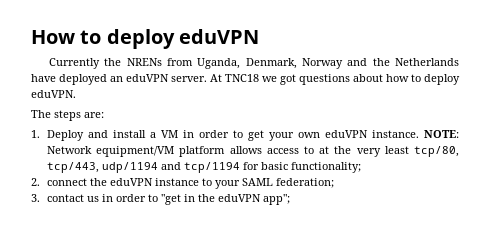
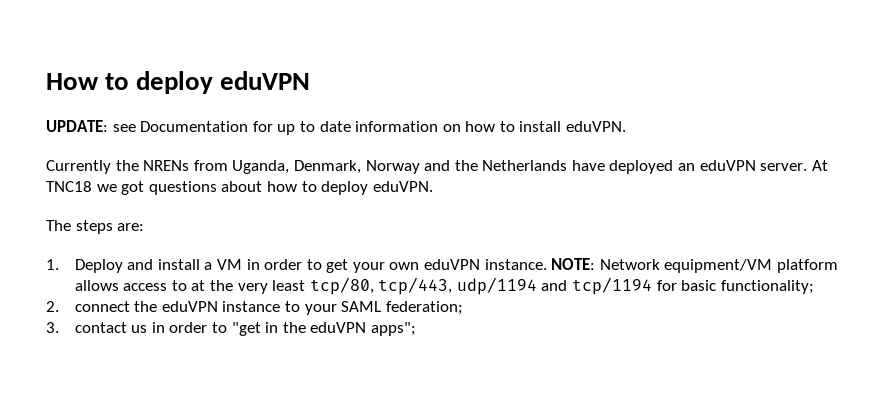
+ UPDATE: see Documentation for up to date information on how to install eduVPN.
- 3. contact us in order to "get in the eduVPN app";
+ 3. contact us in order to "get in the eduVPN apps";

